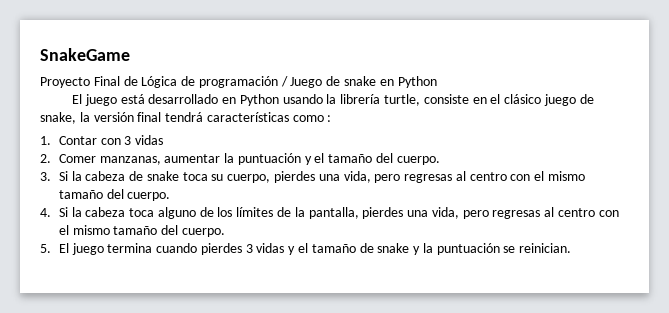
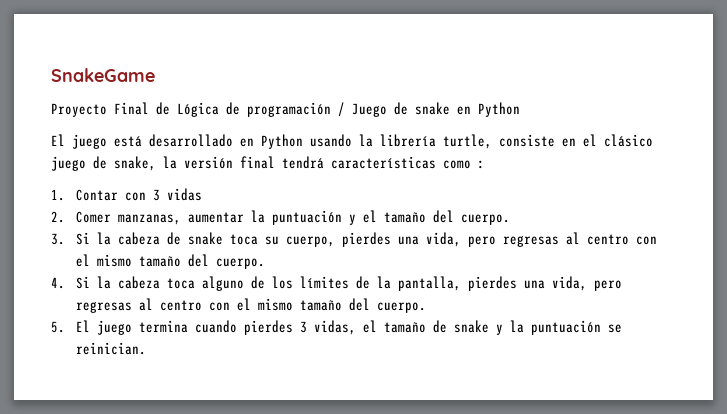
- 5. El juego termina cuando pierdes 3 vidas y el tamaño de snake y la puntuación se reinician.
+ 5. El juego termina cuando pierdes 3 vidas, el tamaño de snake y la puntuación se reinician.

